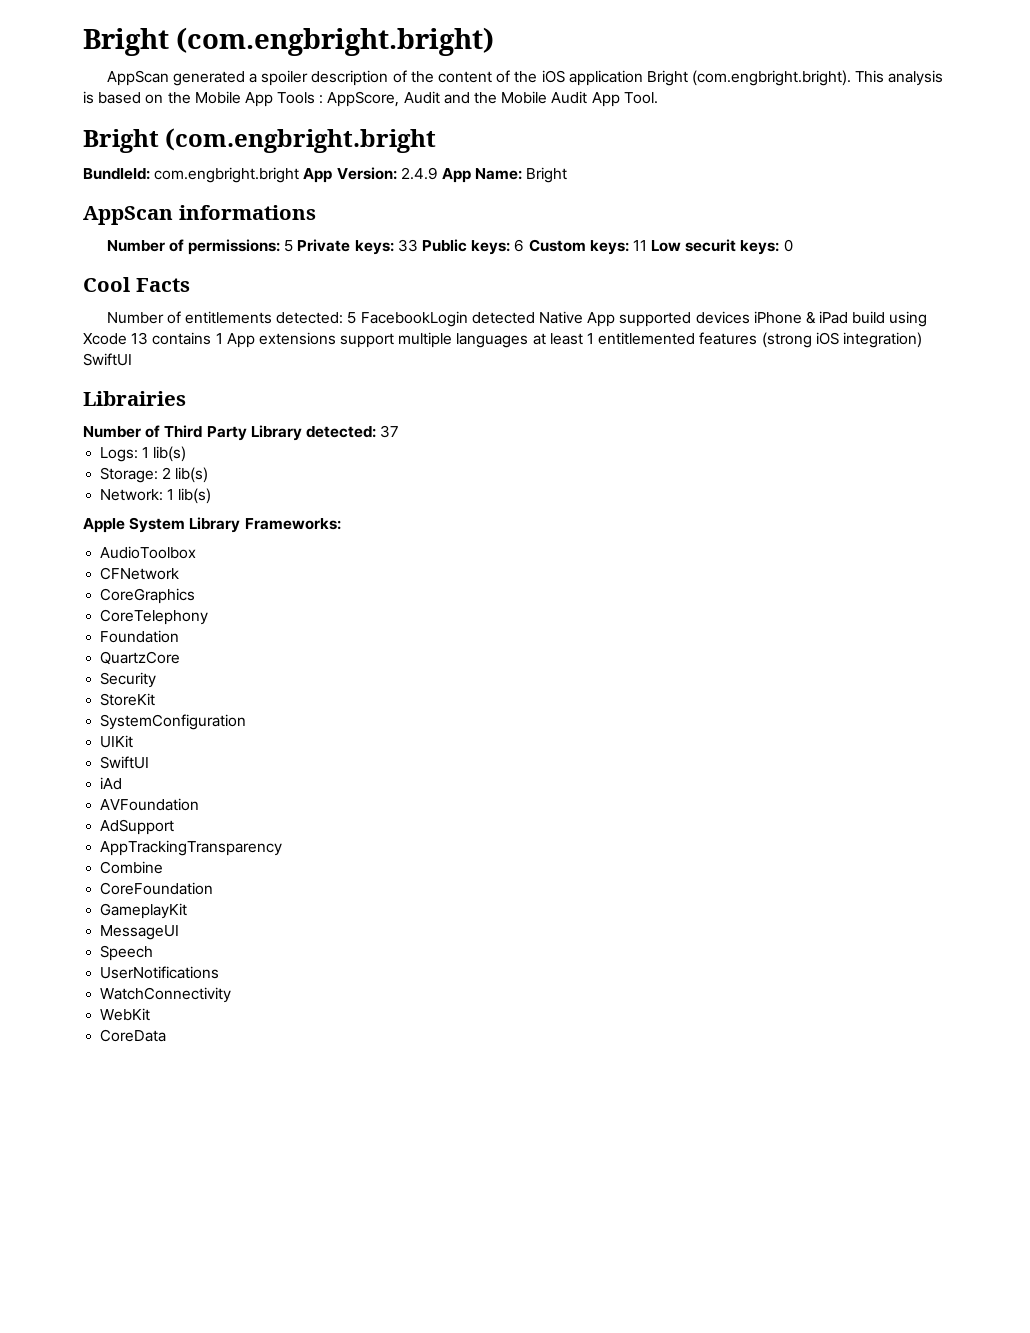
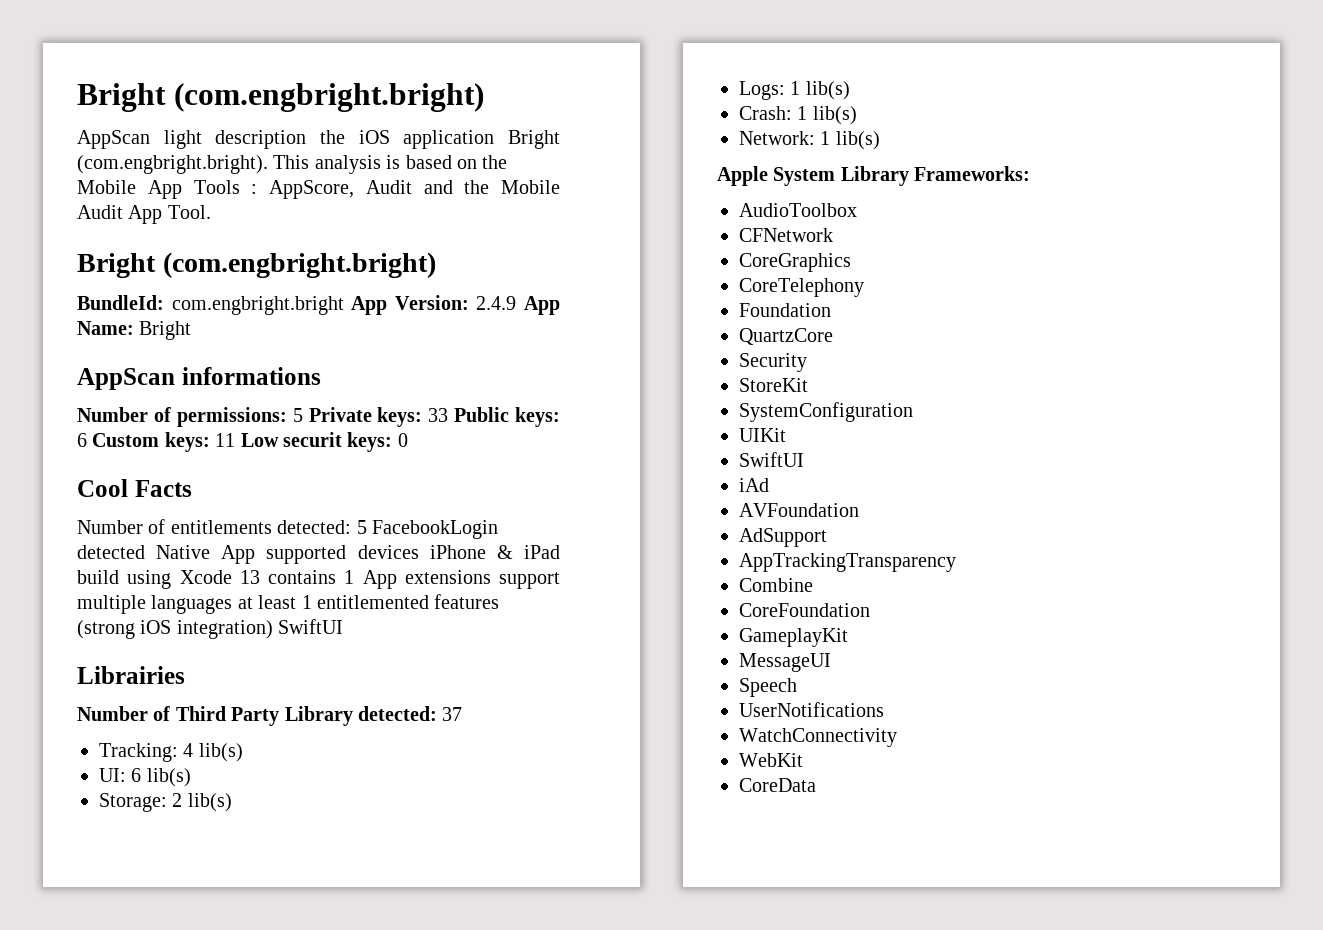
- AppScan generated a spoiler description of the content of the iOS application Bright (com.engbright.bright). This analysis is based on the Mobile App Tools : AppScore, Audit and the Mobile Audit App Tool.
- Bright (com.engbright.bright
+ AppScan light description the iOS application Bright (com.engbright.bright). This analysis is based on the Mobile App Tools : AppScore, Audit and the Mobile Audit App Tool.
+ Bright (com.engbright.bright)
+ Tracking: 4 lib(s)
+ UI: 6 lib(s)
+ Storage: 2 lib(s)
- Storage: 2 lib(s)
+ Crash: 1 lib(s)

